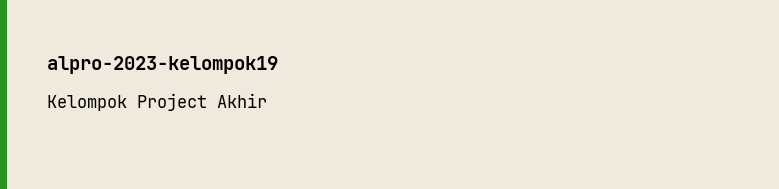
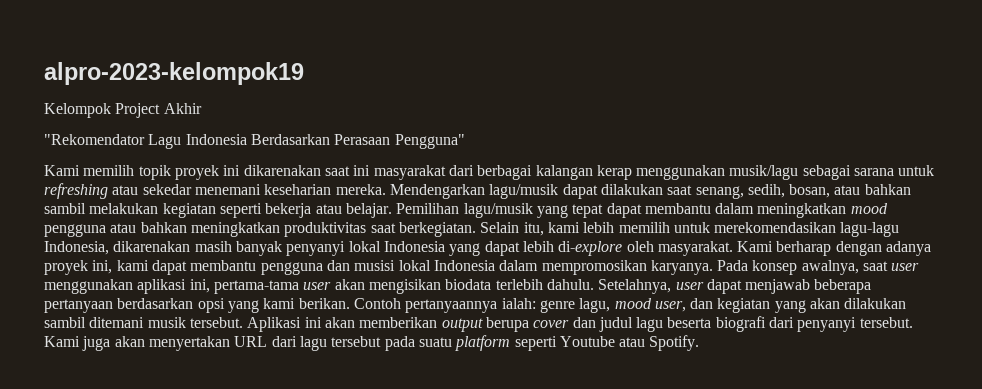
+ "Rekomendator Lagu Indonesia Berdasarkan Perasaan Pengguna"
+ Kami memilih topik proyek ini dikarenakan saat ini masyarakat dari berbagai kalangan kerap menggunakan musik/lagu sebagai sarana untuk refreshing atau sekedar menemani keseharian mereka. Mendengarkan lagu/musik dapat dilakukan saat senang, sedih, bosan, atau bahkan sambil melakukan kegiatan seperti bekerja atau belajar. Pemilihan lagu/musik yang tepat dapat membantu dalam meningkatkan mood pengguna atau bahkan meningkatkan produktivitas saat berkegiatan. Selain itu, kami lebih memilih untuk merekomendasikan lagu-lagu Indonesia, dikarenakan masih banyak penyanyi lokal Indonesia yang dapat lebih di-explore oleh masyarakat. Kami berharap dengan adanya proyek ini, kami dapat membantu pengguna dan musisi lokal Indonesia dalam mempromosikan karyanya. Pada konsep awalnya, saat user menggunakan aplikasi ini, pertama-tama user akan mengisikan biodata terlebih dahulu. Setelahnya, user dapat menjawab beberapa pertanyaan berdasarkan opsi yang kami berikan. Contoh pertanyaannya ialah: genre lagu, mood user, dan kegiatan yang akan dilakukan sambil ditemani musik tersebut. Aplikasi ini akan memberikan output berupa cover dan judul lagu beserta biografi dari penyanyi tersebut. Kami juga akan menyertakan URL dari lagu tersebut pada suatu platform seperti Youtube atau Spotify.

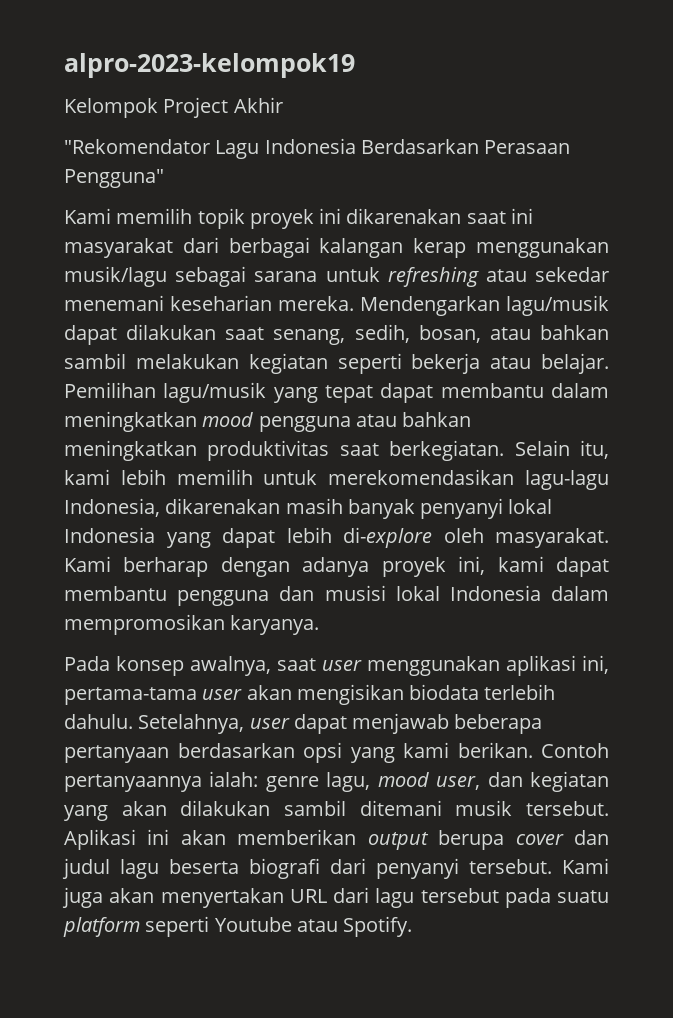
- Kami berharap dengan adanya proyek ini, kami dapat membantu pengguna dan musisi lokal Indonesia dalam mempromosikan karyanya. Pada konsep awalnya, saat user menggunakan aplikasi ini, pertama-tama user akan mengisikan biodata terlebih dahulu.
+ Kami berharap dengan adanya proyek ini, kami dapat membantu pengguna dan musisi lokal Indonesia dalam mempromosikan karyanya.
+ Pada konsep awalnya, saat user menggunakan aplikasi ini, pertama-tama user akan mengisikan biodata terlebih dahulu.

